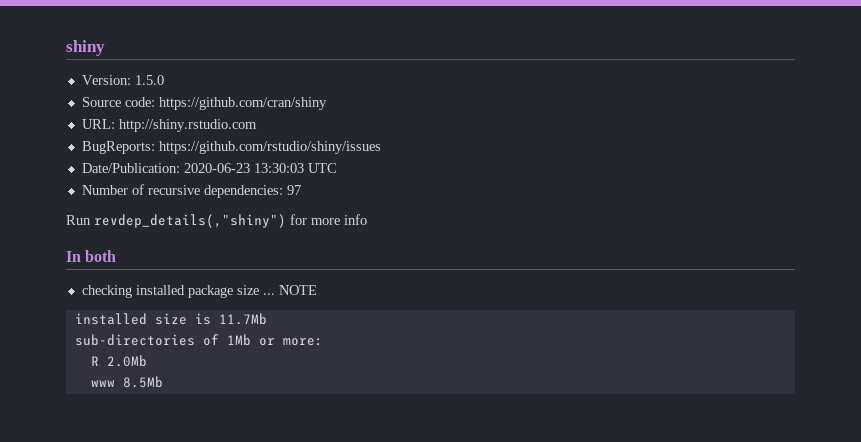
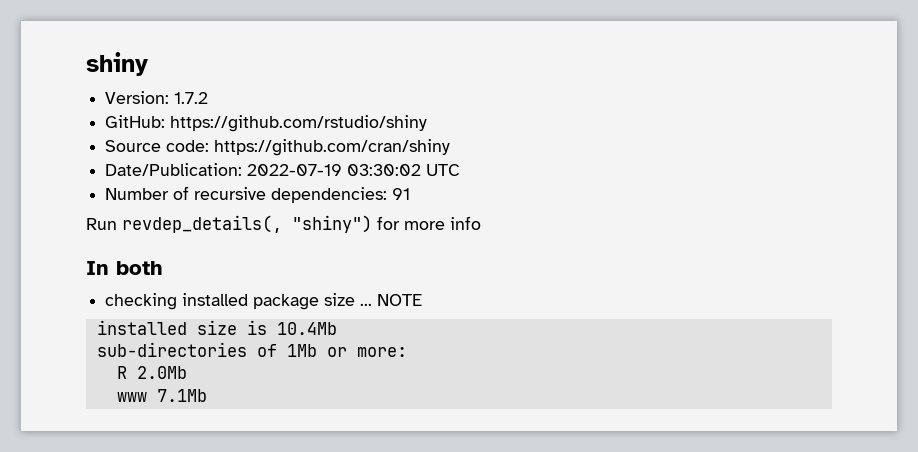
- Version: 1.5.0
+ Version: 1.7.2
+ GitHub: https://github.com/rstudio/shiny
- URL: http://shiny.rstudio.com
- BugReports: https://github.com/rstudio/shiny/issues
- Date/Publication: 2020-06-23 13:30:03 UTC
+ Date/Publication: 2022-07-19 03:30:02 UTC
- Number of recursive dependencies: 97
+ Number of recursive dependencies: 91
- Run revdep_details(,"shiny") for more info
+ Run revdep_details(, "shiny") for more info
- installed size is 11.7Mb
+ installed size is 10.4Mb
- www 8.5Mb
+ www 7.1Mb

